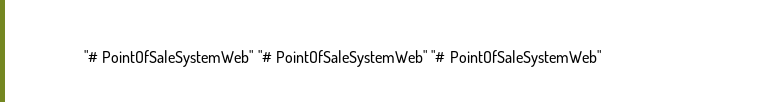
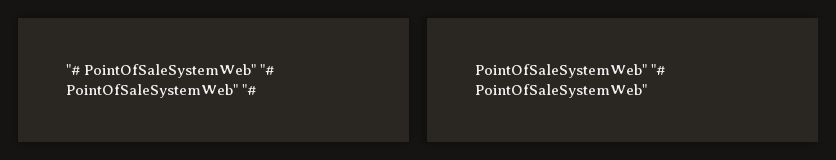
- "# PointOfSaleSystemWeb" "# PointOfSaleSystemWeb" "# PointOfSaleSystemWeb"
+ "# PointOfSaleSystemWeb" "# PointOfSaleSystemWeb" "# PointOfSaleSystemWeb" "# PointOfSaleSystemWeb"

